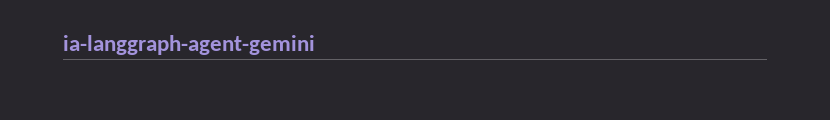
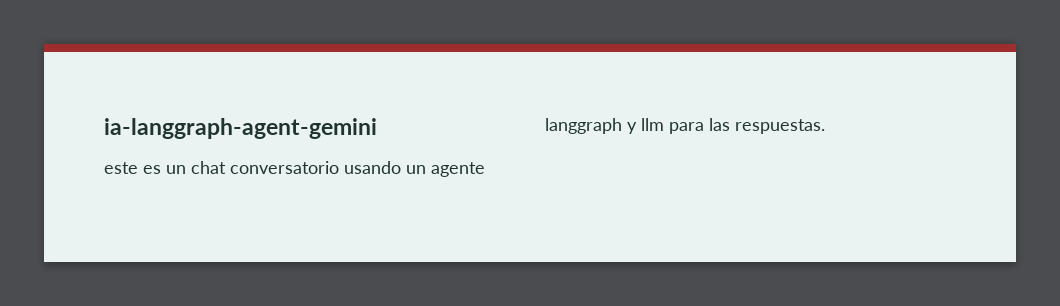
+ este es un chat conversatorio usando un agente langgraph y llm para las respuestas.

